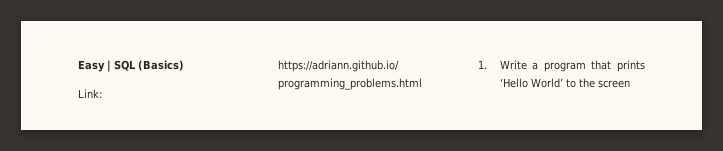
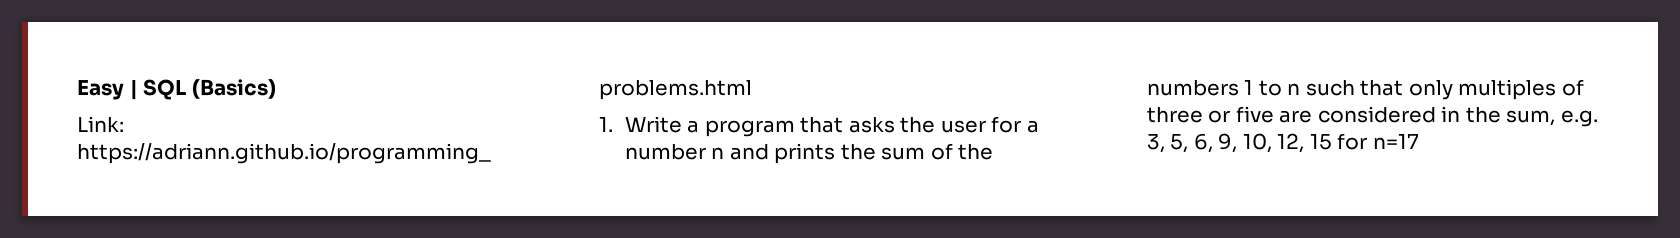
- 1. Write a program that prints ‘Hello World’ to the screen
+ 1. Write a program that asks the user for a number n and prints the sum of the numbers 1 to n such that only multiples of three or five are considered in the sum, e.g. 3, 5, 6, 9, 10, 12, 15 for n=17

